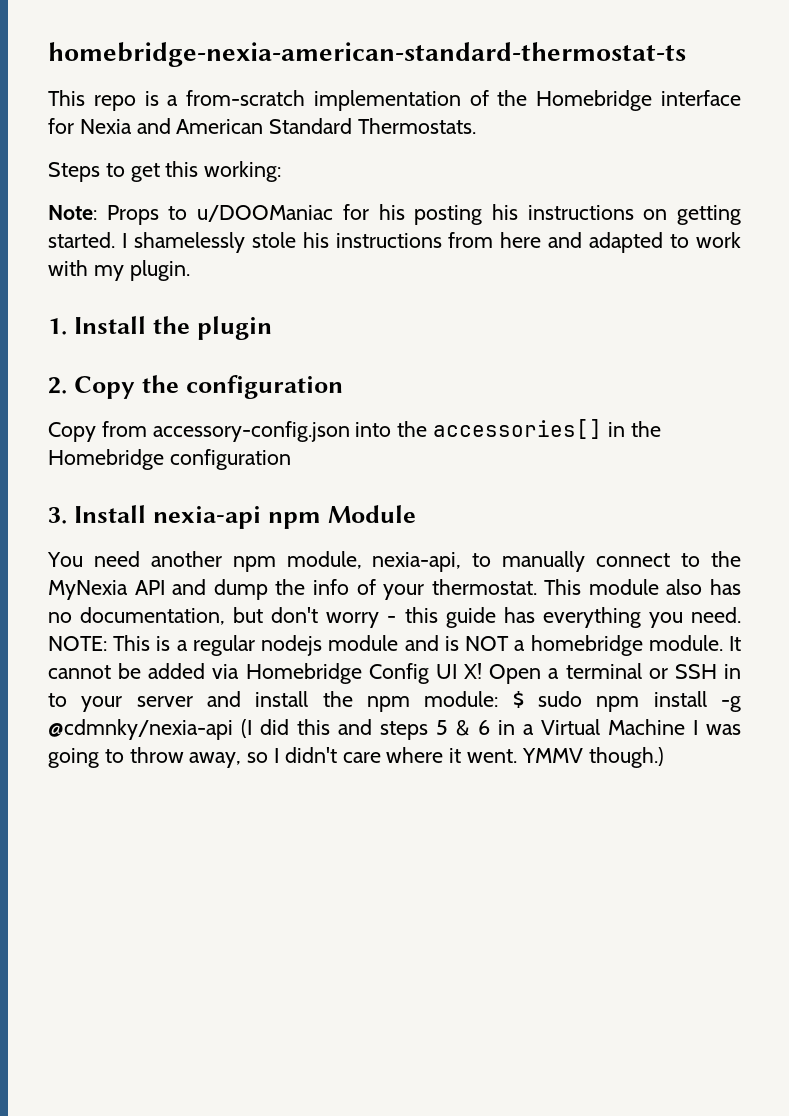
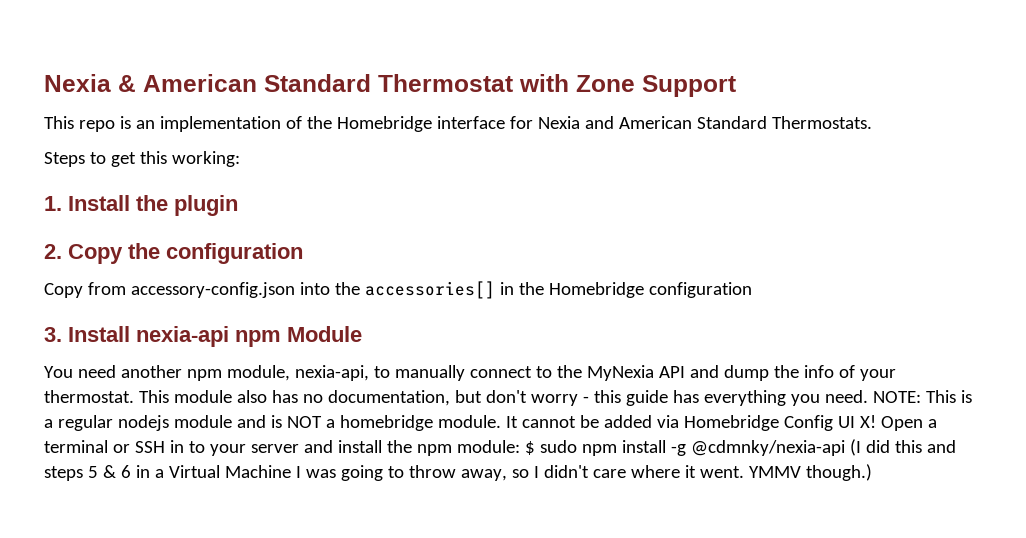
- homebridge-nexia-american-standard-thermostat-ts
+ Nexia & American Standard Thermostat with Zone Support
- This repo is a from-scratch implementation of the Homebridge interface for Nexia and American Standard Thermostats.
+ This repo is an implementation of the Homebridge interface for Nexia and American Standard Thermostats.
- Note: Props to u/DOOManiac for his posting his instructions on getting started. I shamelessly stole his instructions from here and adapted to work with my plugin.

